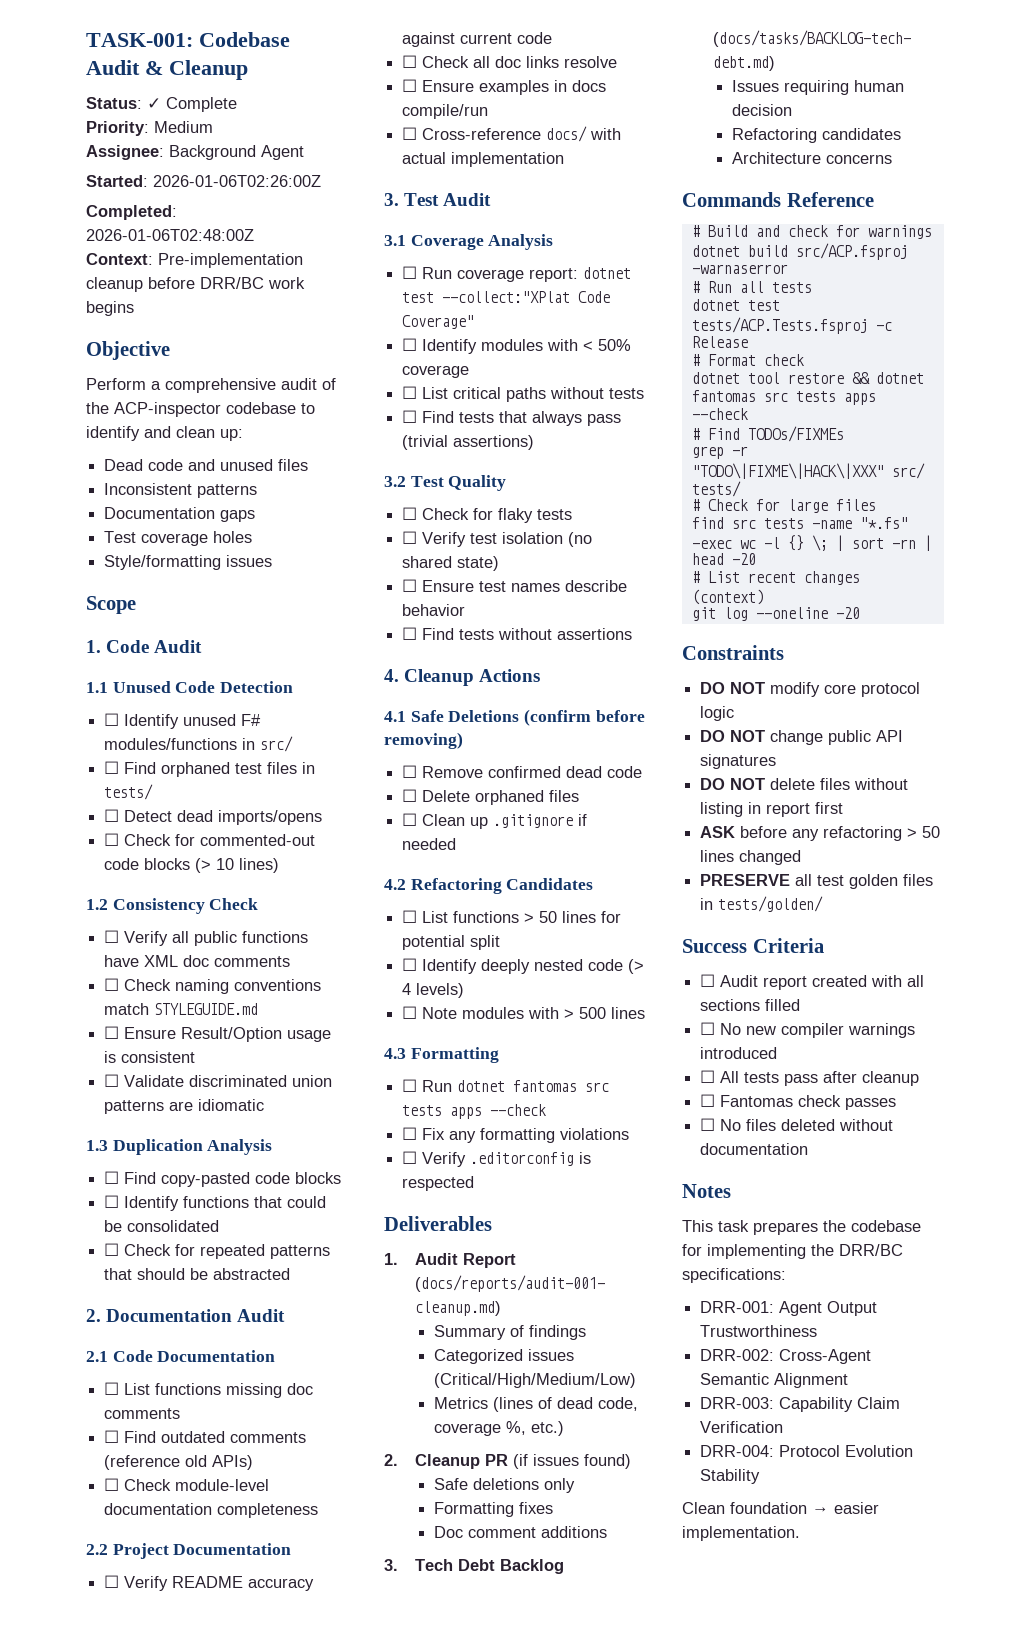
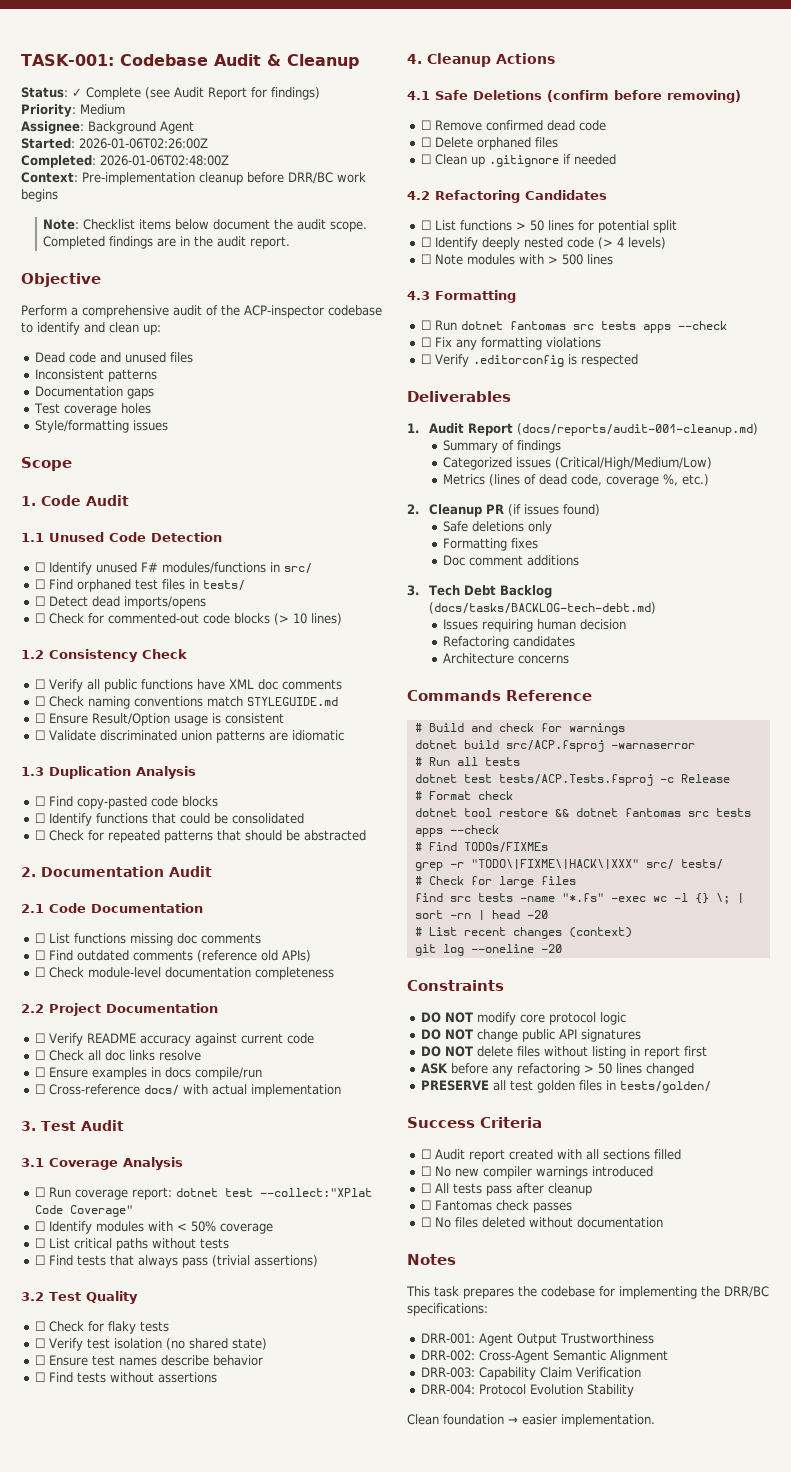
- Status: ✓ Complete
+ Status: ✓ Complete (see Audit Report for findings)
+ Note: Checklist items below document the audit scope. Completed findings are in the audit report.

